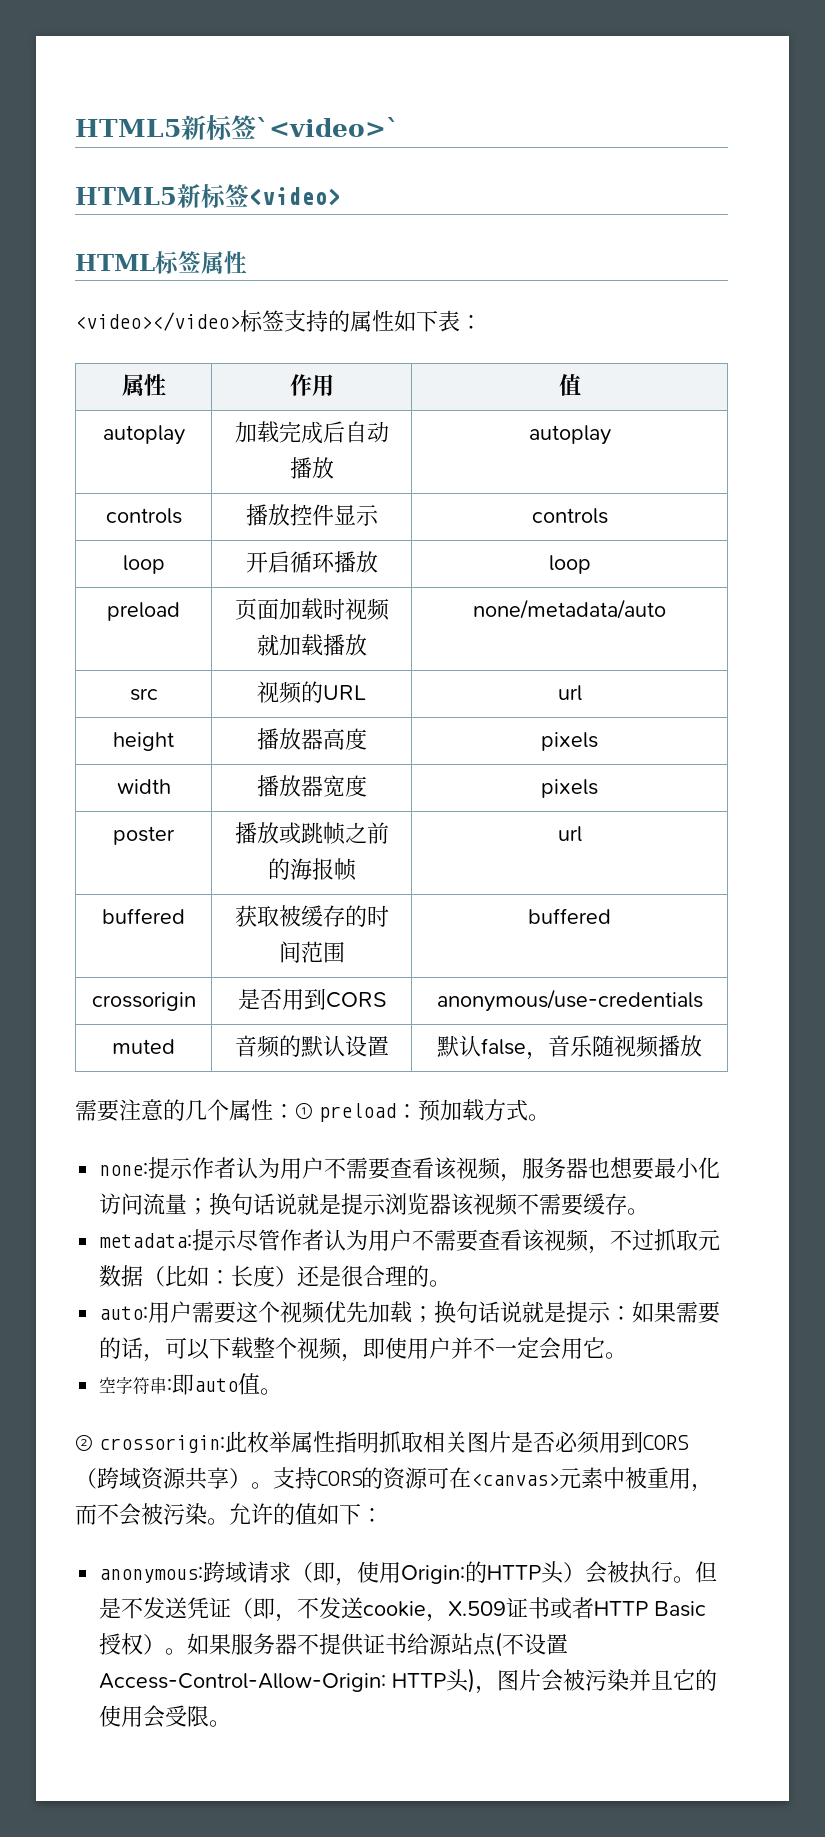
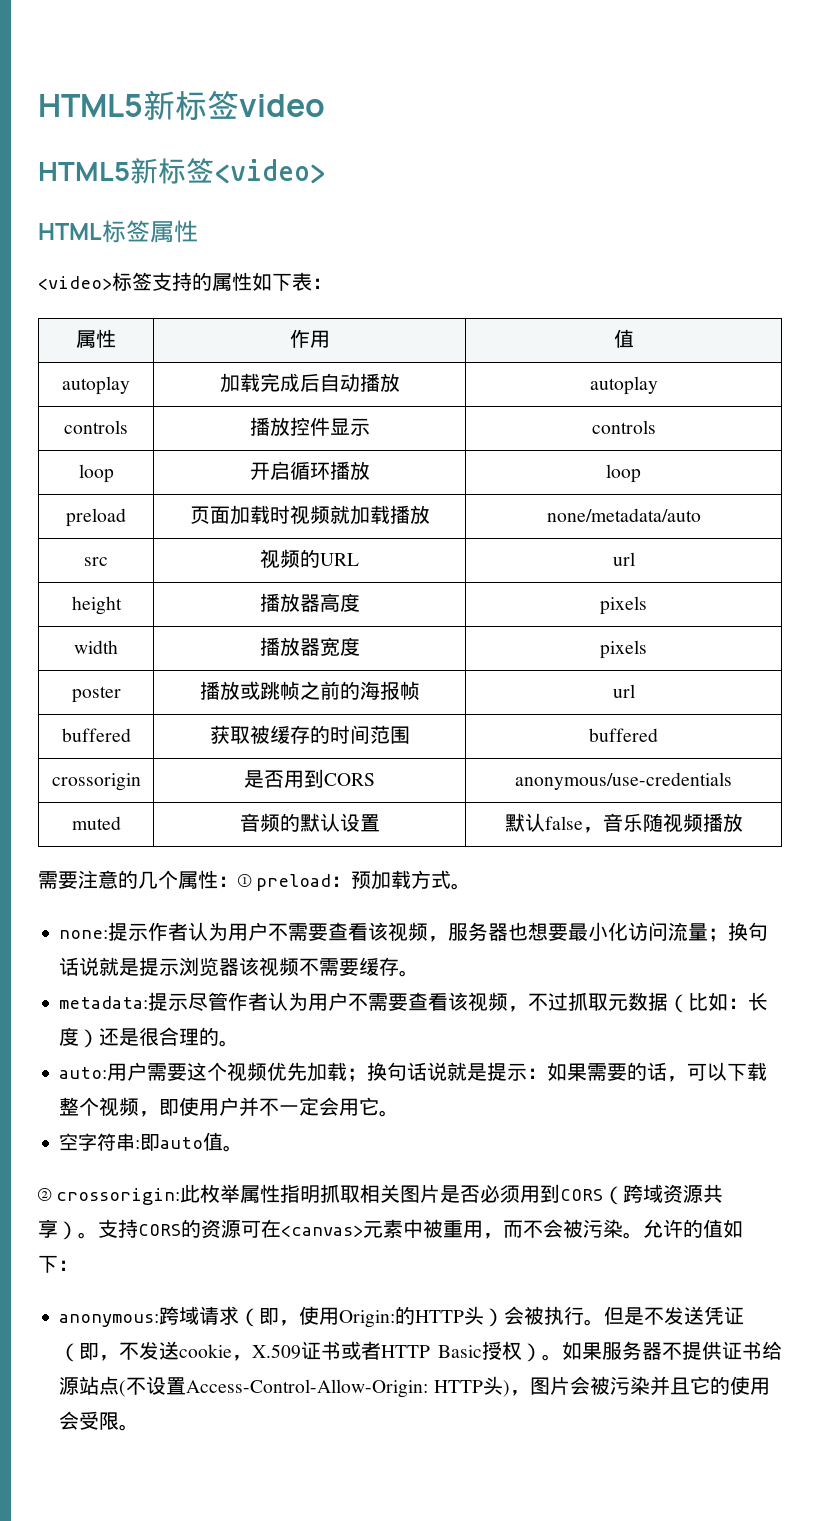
- HTML5新标签`<video>`
+ HTML5新标签video
- <video></video>标签支持的属性如下表：
+ <video>标签支持的属性如下表：

